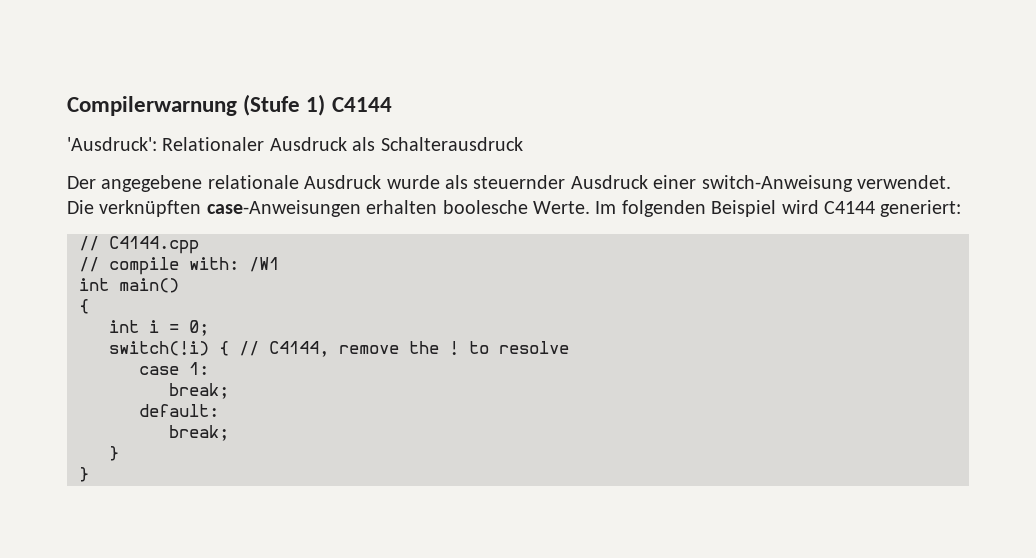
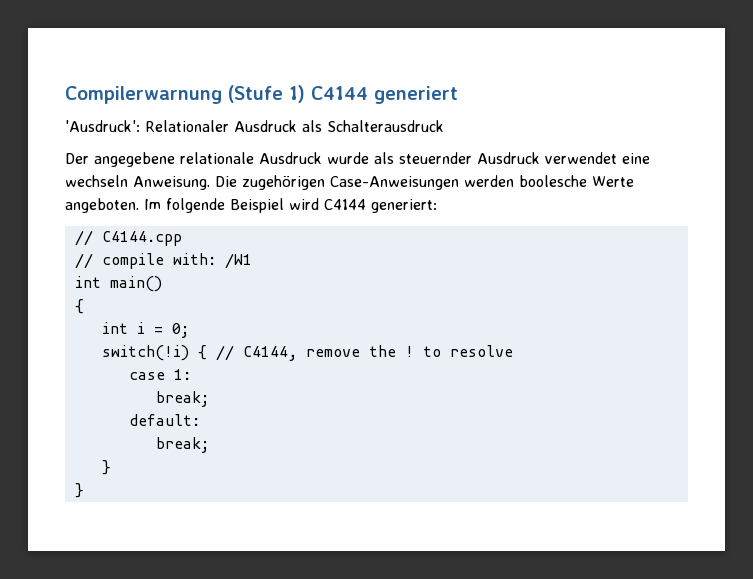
- Compilerwarnung (Stufe 1) C4144
+ Compilerwarnung (Stufe 1) C4144 generiert
- Der angegebene relationale Ausdruck wurde als steuernder Ausdruck einer switch-Anweisung verwendet. Die verknüpften case-Anweisungen erhalten boolesche Werte. Im folgenden Beispiel wird C4144 generiert:
+ Der angegebene relationale Ausdruck wurde als steuernder Ausdruck verwendet eine wechseln Anweisung. Die zugehörigen Case-Anweisungen werden boolesche Werte angeboten. Im folgende Beispiel wird C4144 generiert:

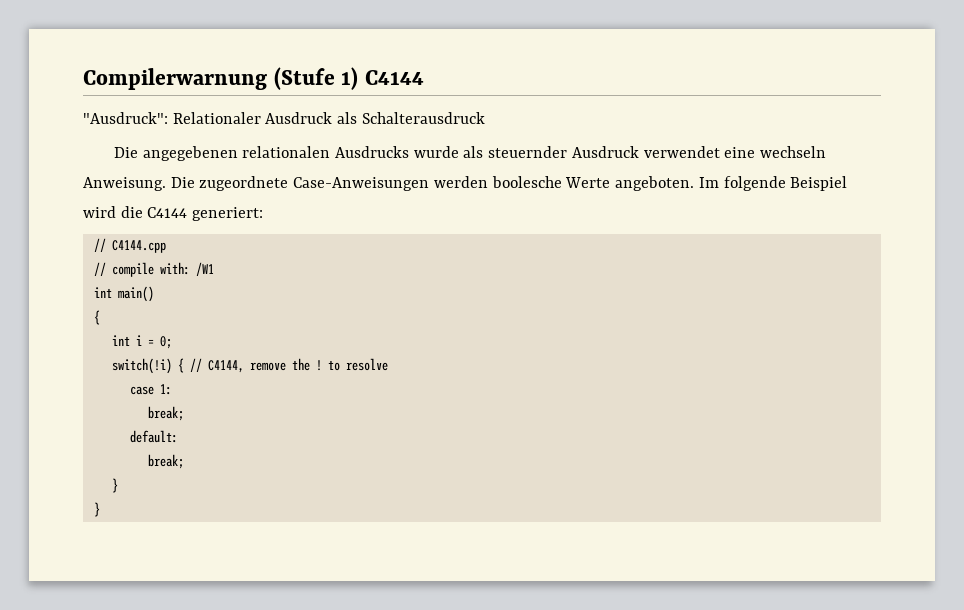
- Compilerwarnung (Stufe 1) C4144 generiert
- 'Ausdruck': Relationaler Ausdruck als Schalterausdruck
+ Compilerwarnung (Stufe 1) C4144
+ "Ausdruck": Relationaler Ausdruck als Schalterausdruck
- Der angegebene relationale Ausdruck wurde als steuernder Ausdruck verwendet eine wechseln Anweisung.
+ Die angegebenen relationalen Ausdrucks wurde als steuernder Ausdruck verwendet eine wechseln Anweisung.
- Die zugehörigen Case-Anweisungen werden boolesche Werte angeboten.
+ Die zugeordnete Case-Anweisungen werden boolesche Werte angeboten.
- Im folgende Beispiel wird C4144 generiert:
+ Im folgende Beispiel wird die C4144 generiert:

